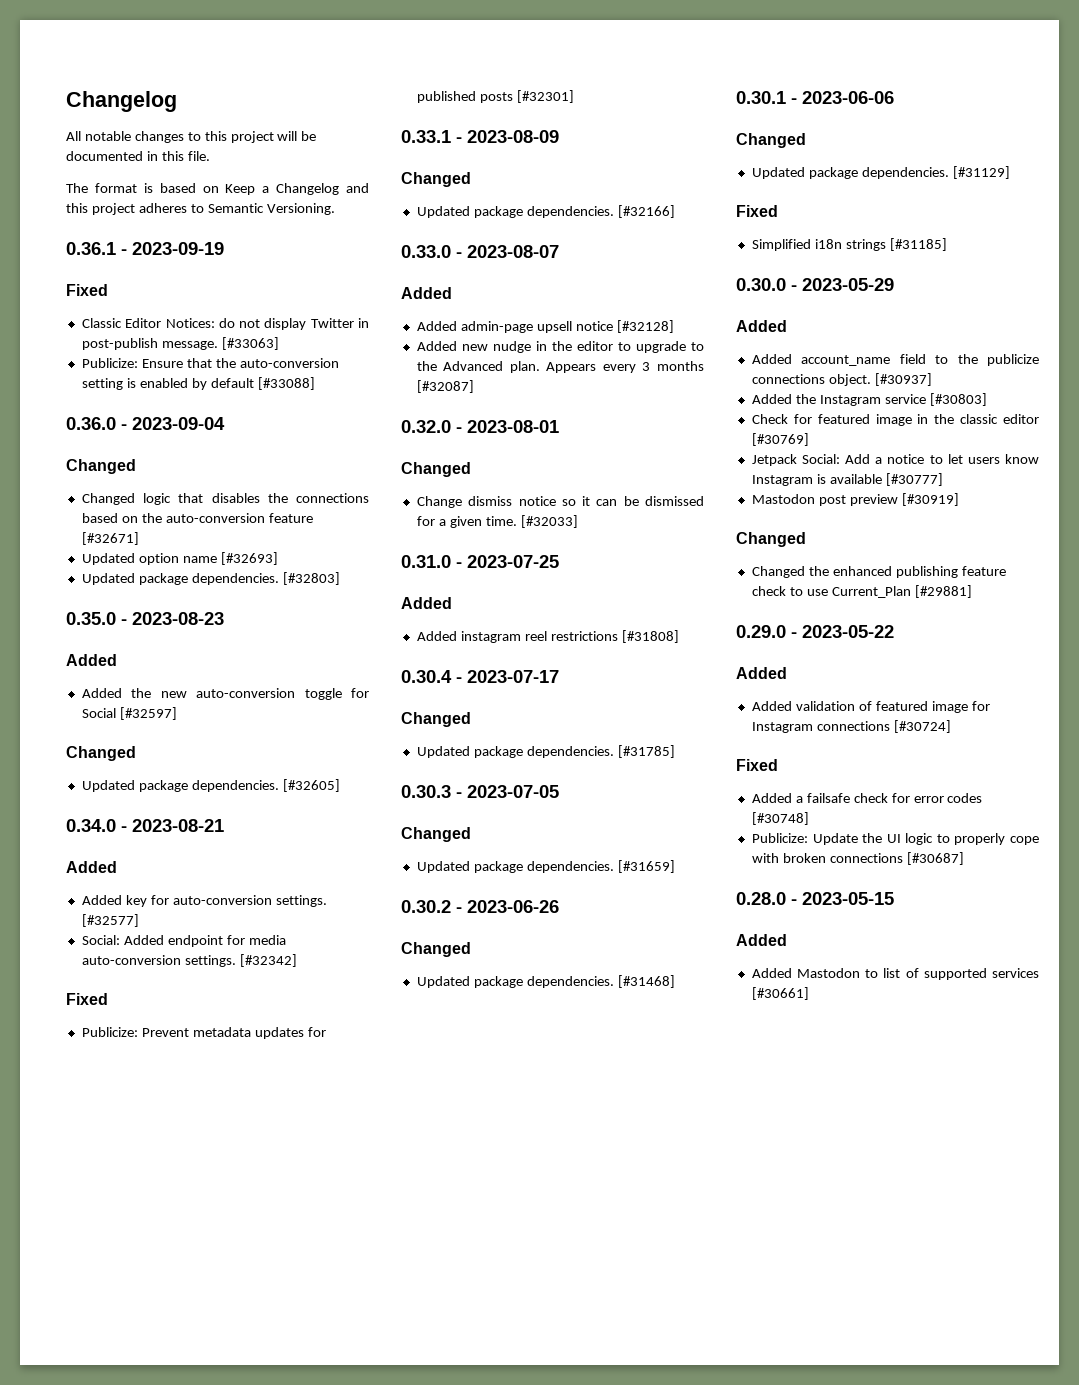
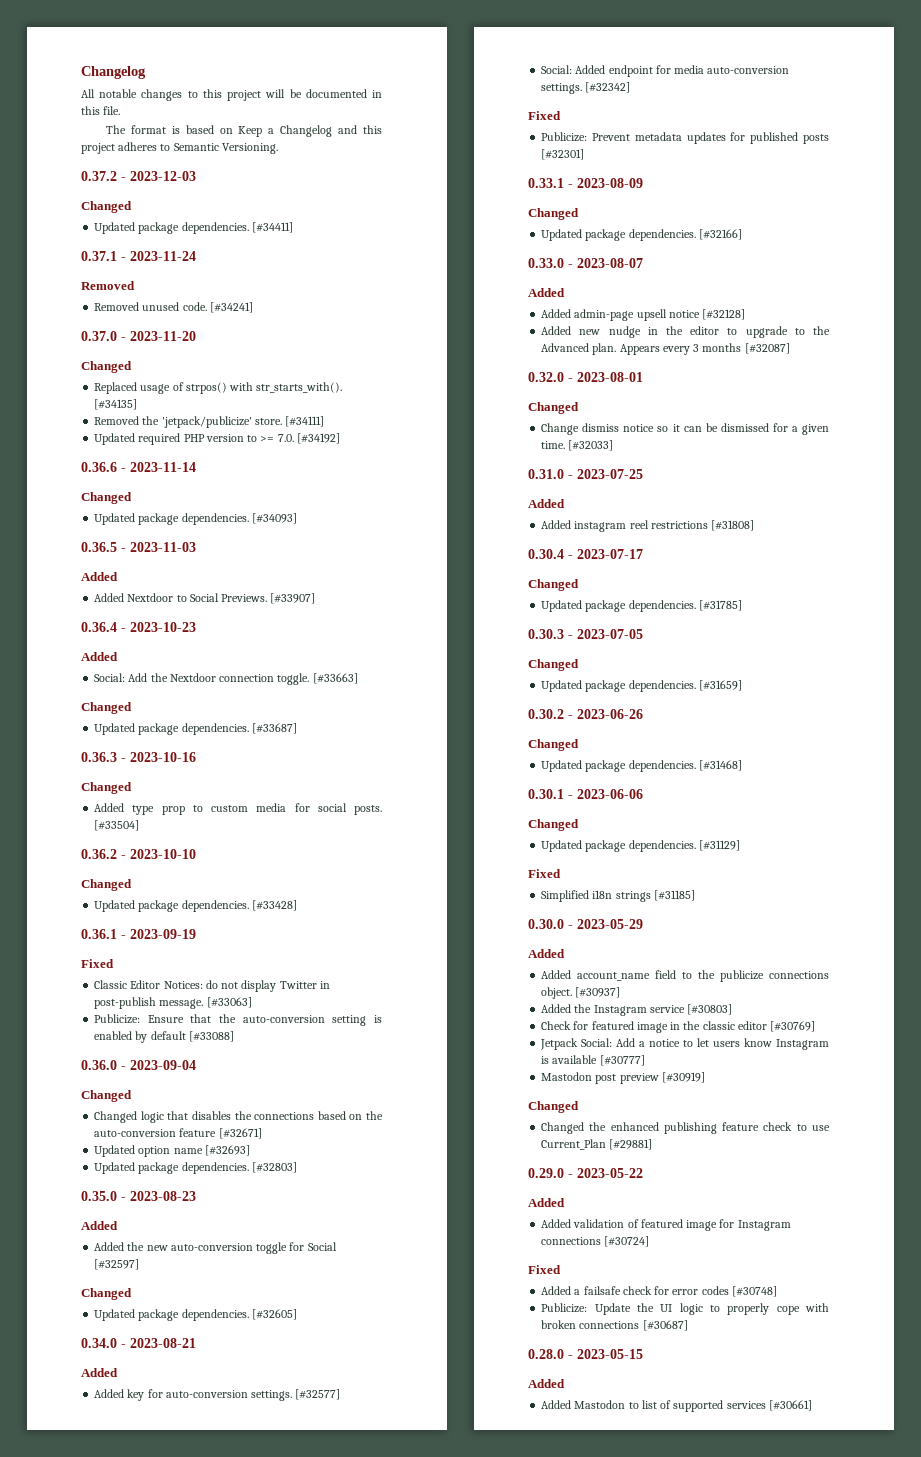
+ 0.37.2 - 2023-12-03
+ Changed
+ Updated package dependencies. [#34411]
+ 0.37.1 - 2023-11-24
+ Removed
+ Removed unused code. [#34241]
+ 0.37.0 - 2023-11-20
+ Changed
+ Replaced usage of strpos() with str_starts_with(). [#34135]
+ Removed the 'jetpack/publicize' store. [#34111]
+ Updated required PHP version to >= 7.0. [#34192]
+ 0.36.6 - 2023-11-14
+ Changed
+ Updated package dependencies. [#34093]
+ 0.36.5 - 2023-11-03
+ Added
+ Added Nextdoor to Social Previews. [#33907]
+ 0.36.4 - 2023-10-23
+ Added
+ Social: Add the Nextdoor connection toggle. [#33663]
+ Changed
+ Updated package dependencies. [#33687]
+ 0.36.3 - 2023-10-16
+ Changed
+ Added type prop to custom media for social posts. [#33504]
+ 0.36.2 - 2023-10-10
+ Changed
+ Updated package dependencies. [#33428]

